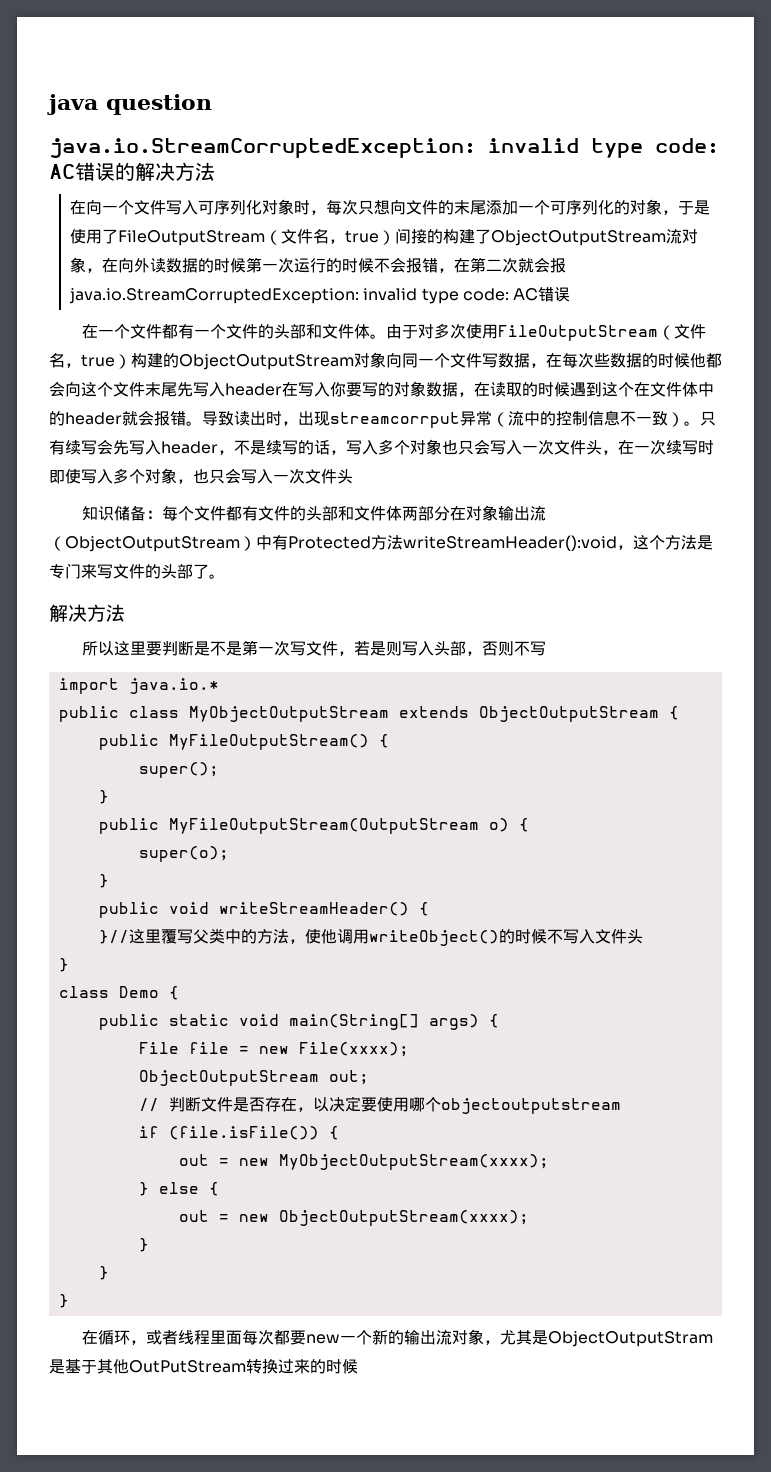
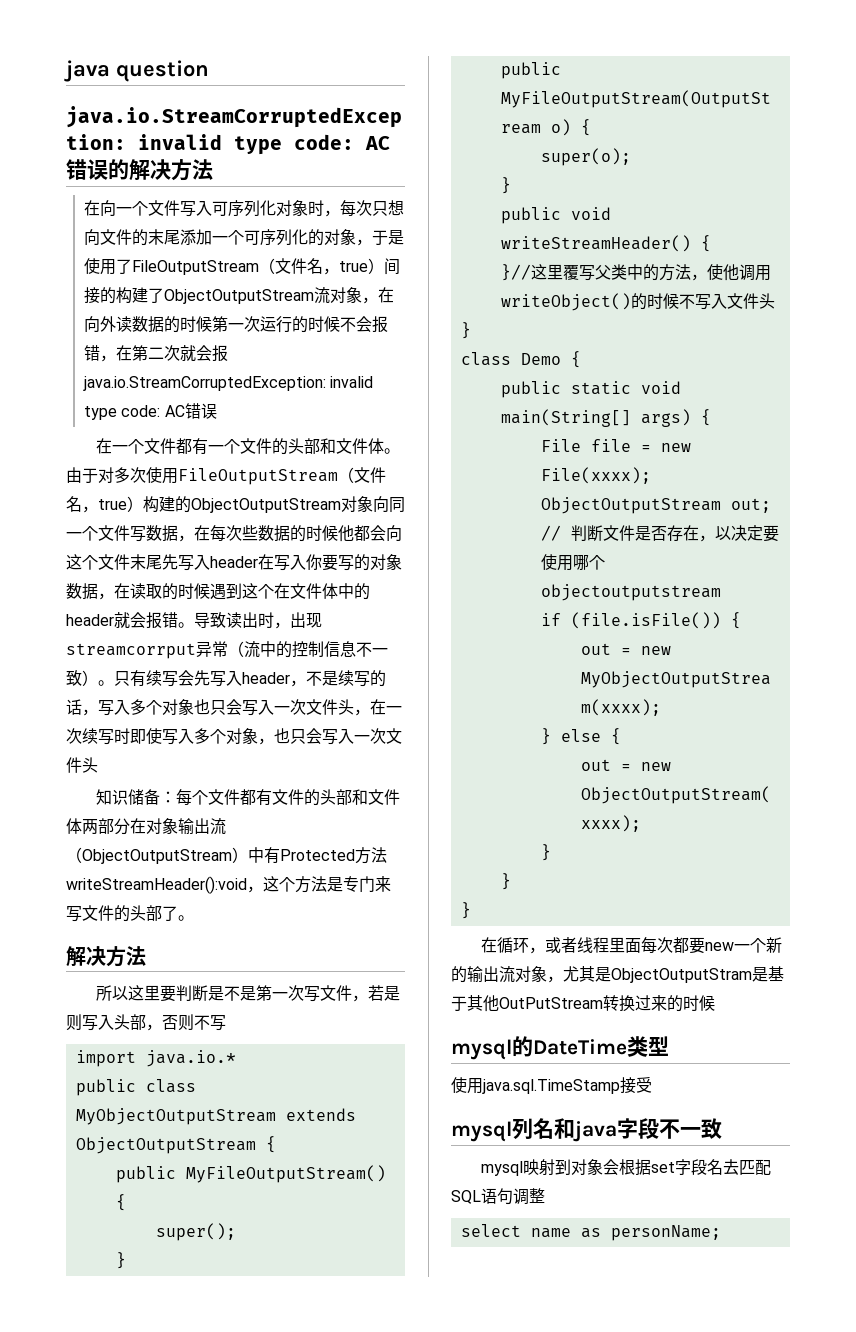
+ mysql的DateTime类型
+ 使用java.sql.TimeStamp接受
+ mysql列名和java字段不一致
+ mysql映射到对象会根据set字段名去匹配SQL语句调整
+ select name as personName;

